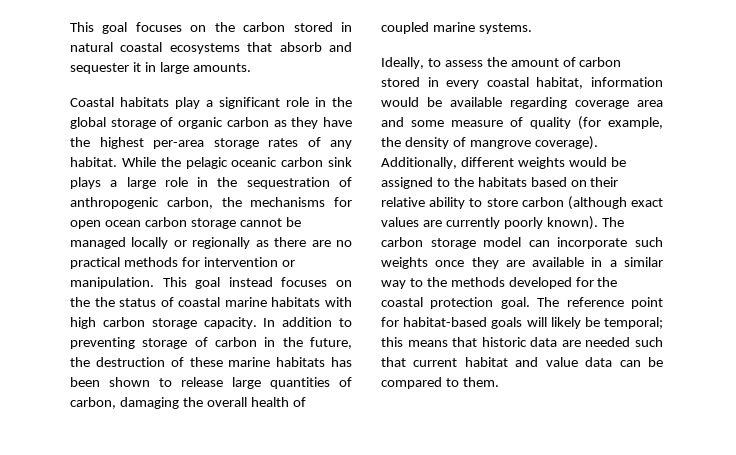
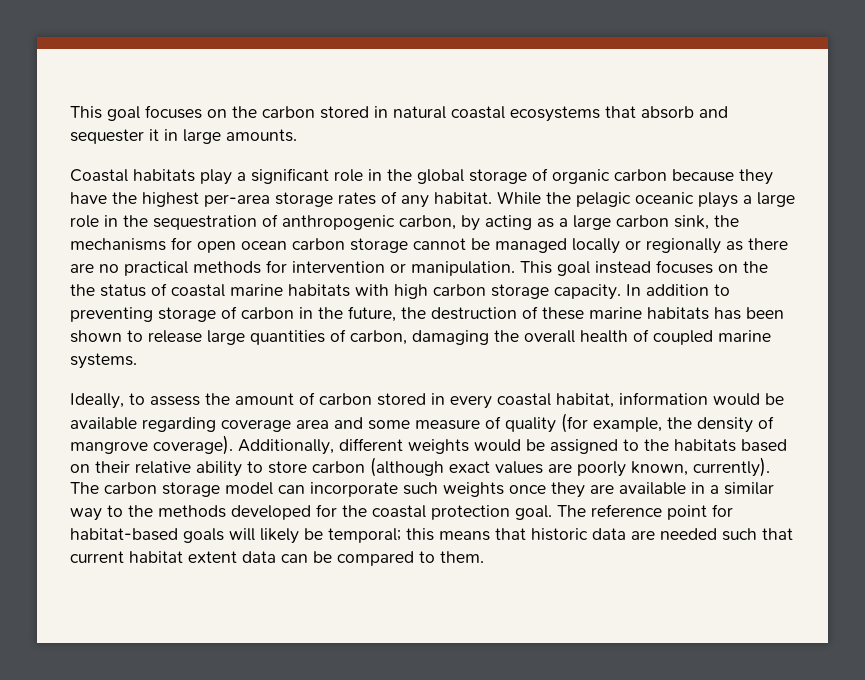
- Coastal habitats play a significant role in the global storage of organic carbon as they have the highest per-area storage rates of any habitat.
+ Coastal habitats play a significant role in the global storage of organic carbon because they have the highest per-area storage rates of any habitat.
- While the pelagic oceanic carbon sink plays a large role in the sequestration of anthropogenic carbon, the mechanisms for open ocean carbon storage cannot be managed locally or regionally as there are no practical methods for intervention or manipulation.
+ While the pelagic oceanic plays a large role in the sequestration of anthropogenic carbon, by acting as a large carbon sink, the mechanisms for open ocean carbon storage cannot be managed locally or regionally as there are no practical methods for intervention or manipulation.
- Additionally, different weights would be assigned to the habitats based on their relative ability to store carbon (although exact values are currently poorly known).
+ Additionally, different weights would be assigned to the habitats based on their relative ability to store carbon (although exact values are poorly known, currently).
- The reference point for habitat-based goals will likely be temporal; this means that historic data are needed such that current habitat and value data can be compared to them.
+ The reference point for habitat-based goals will likely be temporal; this means that historic data are needed such that current habitat extent data can be compared to them.

